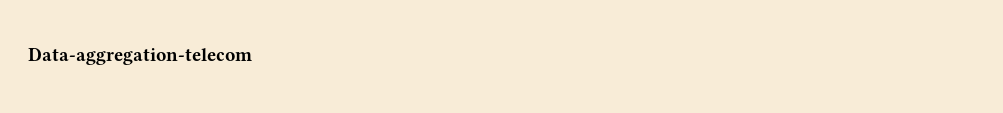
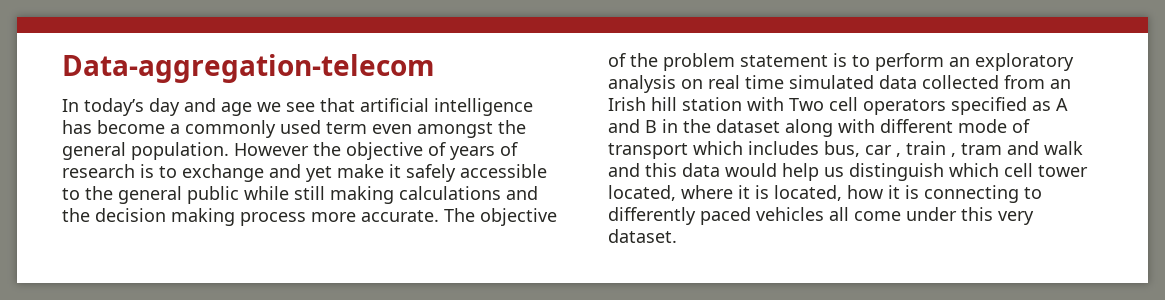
+ In today’s day and age we see that artificial intelligence has become a commonly used term even amongst the general population. However the objective of years of research is to exchange and yet make it safely accessible to the general public while still making calculations and the decision making process more accurate. The objective of the problem statement is to perform an exploratory analysis on real time simulated data collected from an Irish hill station with Two cell operators specified as A and B in the dataset along with different mode of transport which includes bus, car , train , tram and walk and this data would help us distinguish which cell tower located, where it is located, how it is connecting to differently paced vehicles all come under this very dataset.

